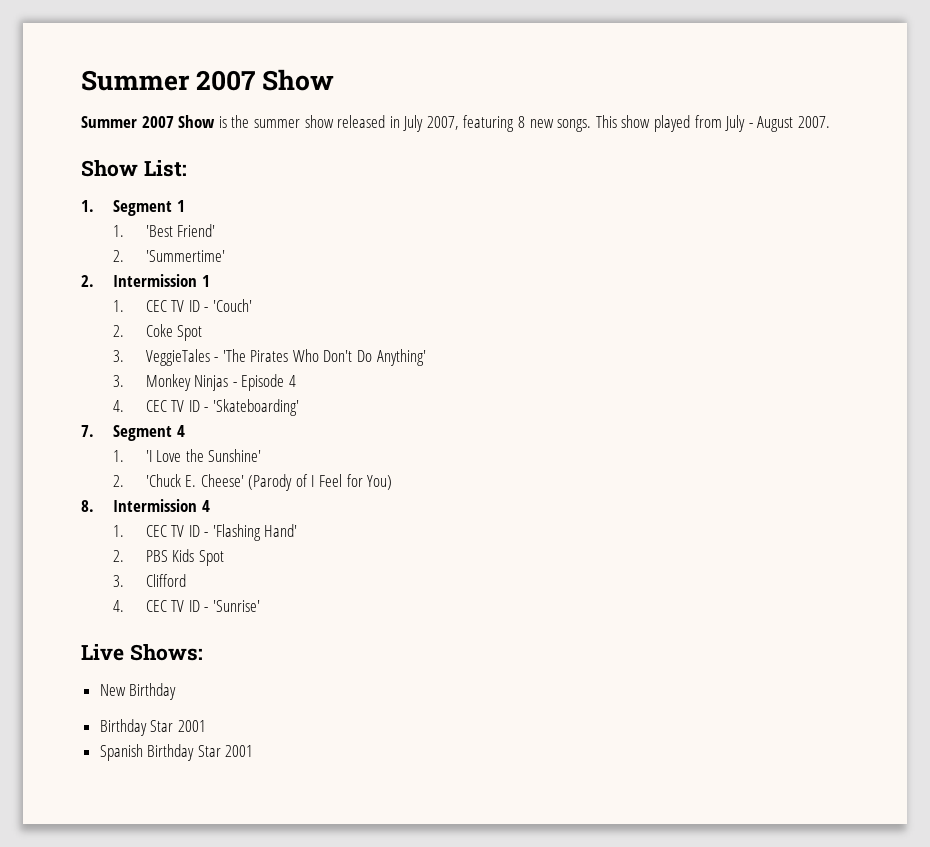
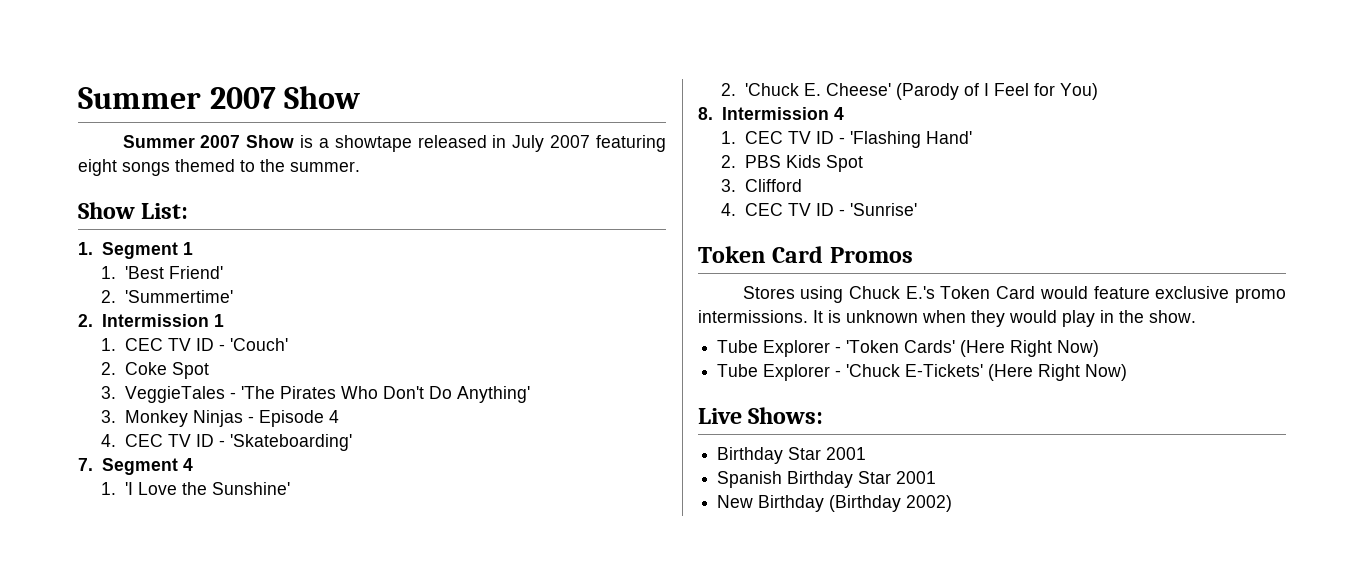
- Summer 2007 Show is the summer show released in July 2007, featuring 8 new songs. This show played from July - August 2007.
+ Summer 2007 Show is a showtape released in July 2007 featuring eight songs themed to the summer.
+ Token Card Promos
+ Stores using Chuck E.'s Token Card would feature exclusive promo intermissions. It is unknown when they would play in the show.
+ Tube Explorer - 'Token Cards' (Here Right Now)
+ Tube Explorer - 'Chuck E-Tickets' (Here Right Now)
- New Birthday
+ New Birthday (Birthday 2002)

